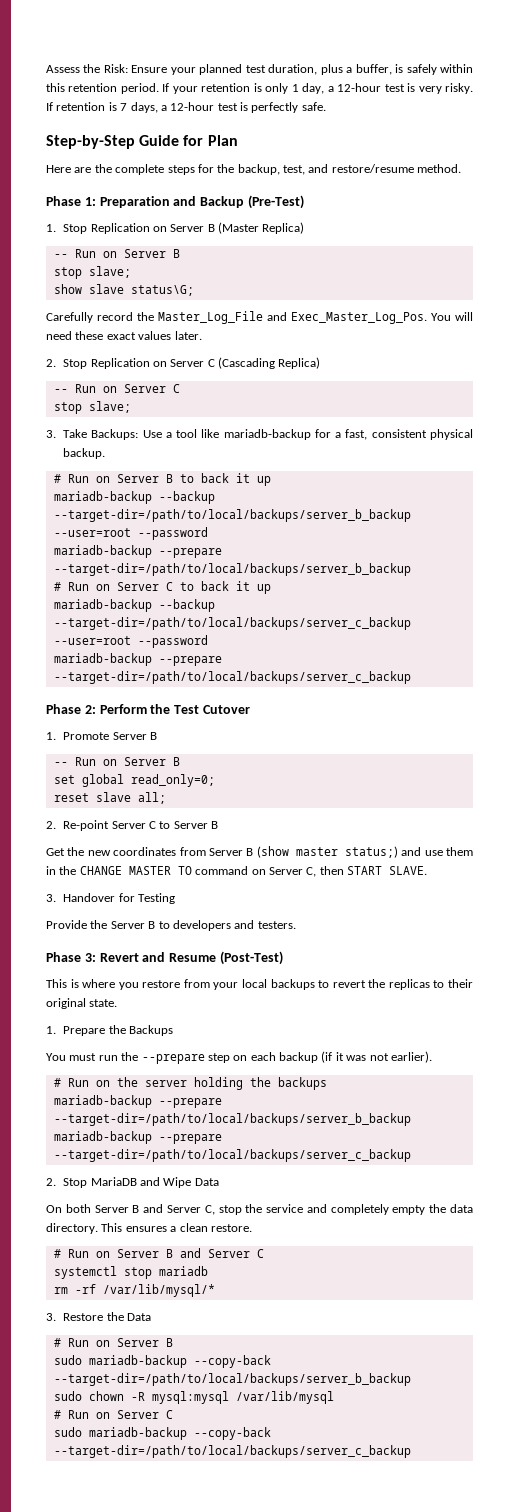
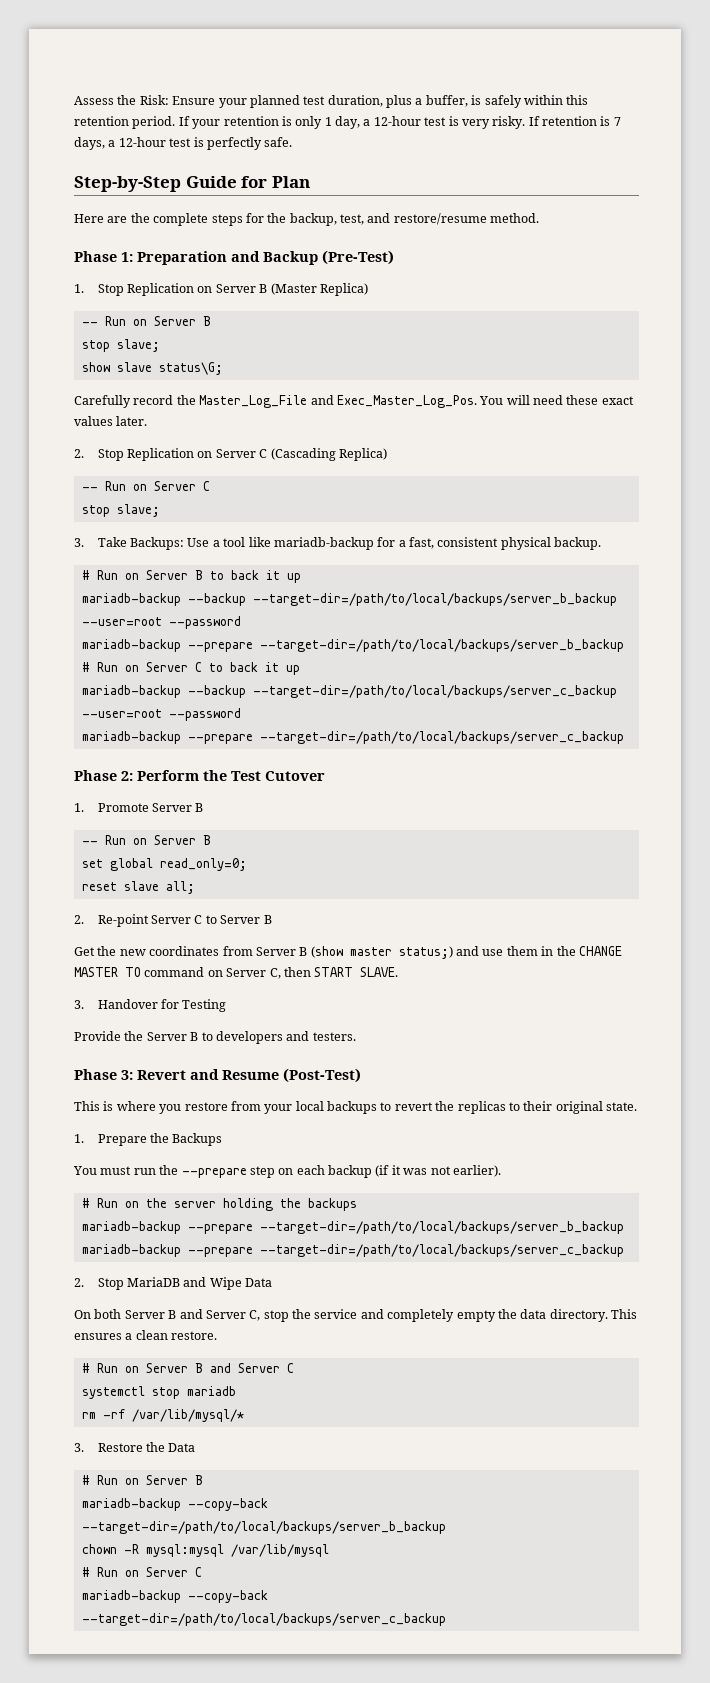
- sudo mariadb-backup --copy-back --target-dir=/path/to/local/backups/server_b_backup
+ mariadb-backup --copy-back --target-dir=/path/to/local/backups/server_b_backup
- sudo chown -R mysql:mysql /var/lib/mysql
+ chown -R mysql:mysql /var/lib/mysql
- sudo mariadb-backup --copy-back --target-dir=/path/to/local/backups/server_c_backup
+ mariadb-backup --copy-back --target-dir=/path/to/local/backups/server_c_backup

